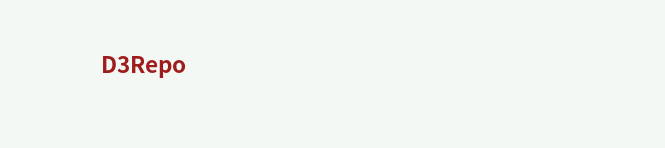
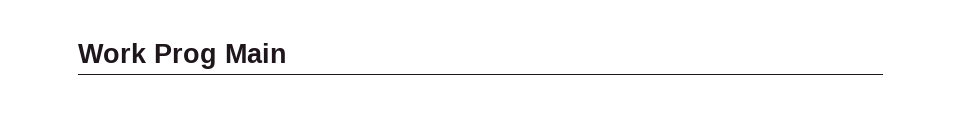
- D3Repo
+ Work Prog Main

